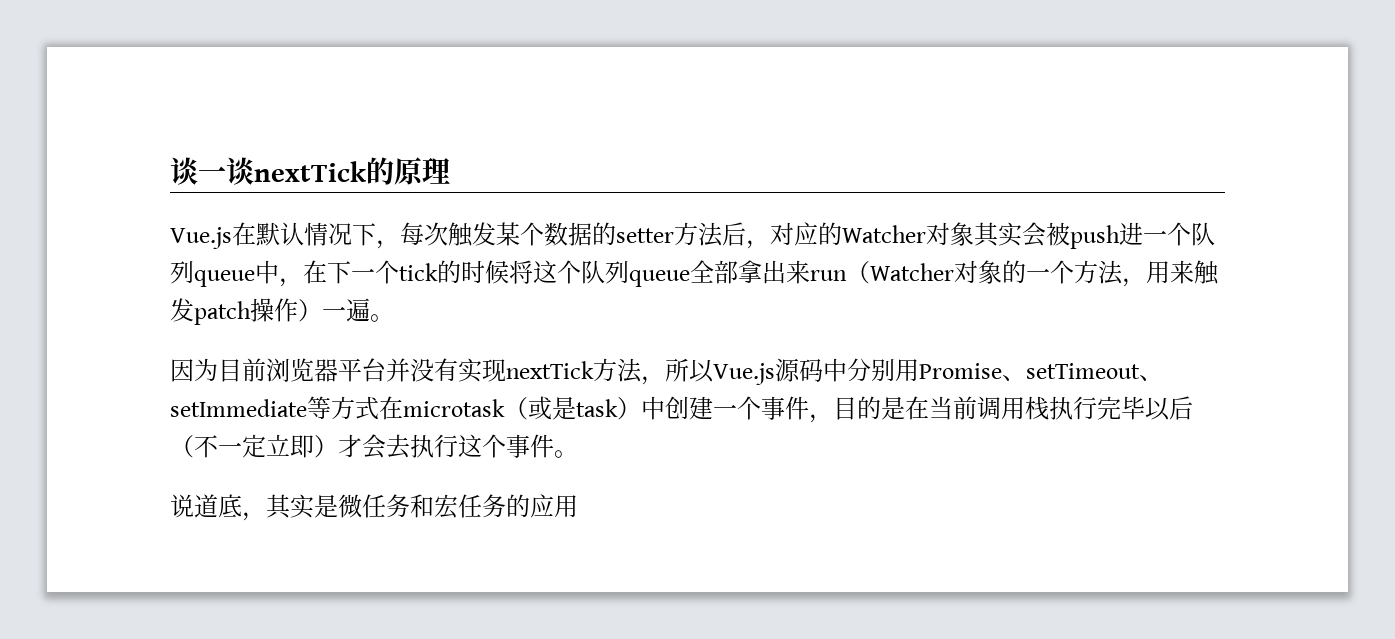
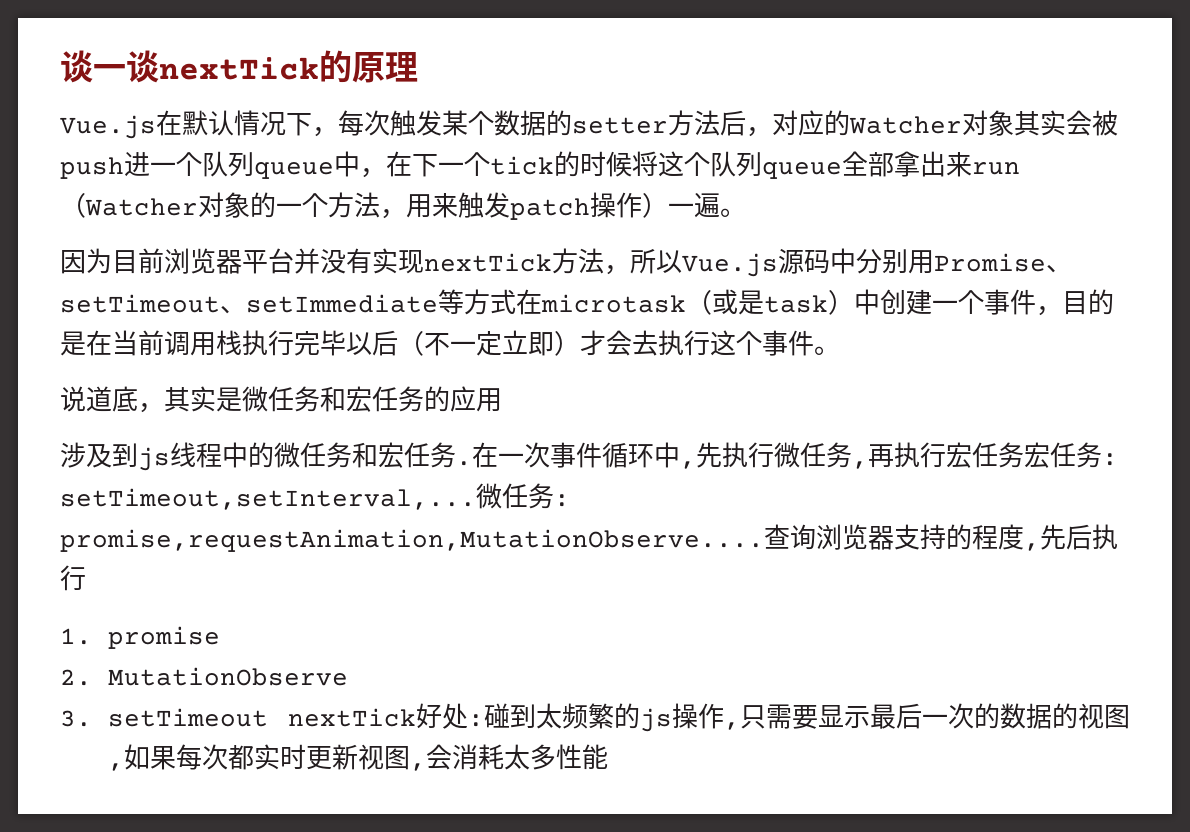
+ 涉及到js线程中的微任务和宏任务.在一次事件循环中,先执行微任务,再执行宏任务宏任务: setTimeout,setInterval,...微任务: promise,requestAnimation,MutationObserve....查询浏览器支持的程度,先后执行
+ 1. promise
+ 2. MutationObserve
+ 3. setTimeout nextTick好处:碰到太频繁的js操作,只需要显示最后一次的数据的视图,如果每次都实时更新视图,会消耗太多性能

